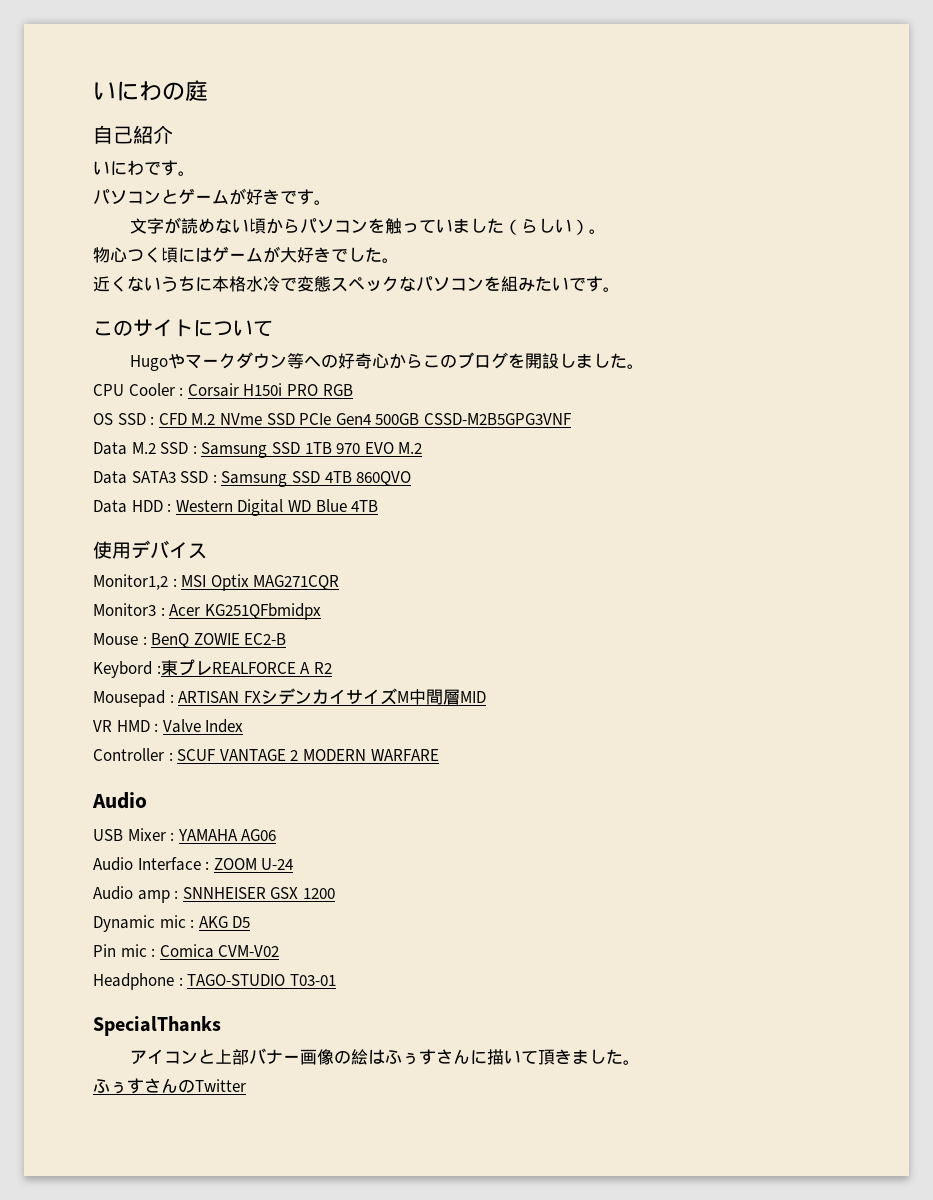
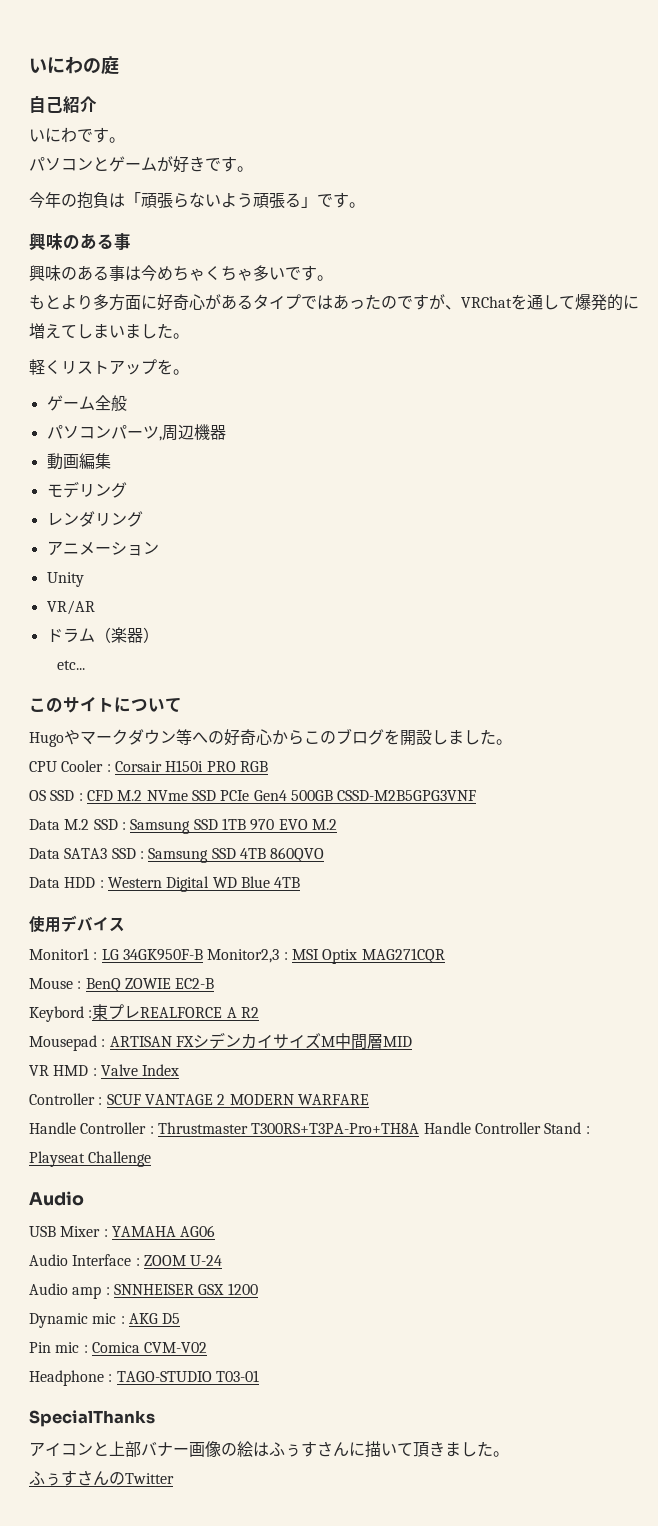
- 文字が読めない頃からパソコンを触っていました（らしい）。
- 物心つく頃にはゲームが大好きでした。
- 近くないうちに本格水冷で変態スペックなパソコンを組みたいです。
+ 今年の抱負は「頑張らないよう頑張る」です。
+ 興味のある事
+ 興味のある事は今めちゃくちゃ多いです。
+ もとより多方面に好奇心があるタイプではあったのですが、VRChatを通して爆発的に増えてしまいました。
+ 軽くリストアップを。
+ ゲーム全般
+ パソコンパーツ,周辺機器
+ 動画編集
+ モデリング
+ レンダリング
+ アニメーション
+ Unity
+ VR/AR
+ ドラム（楽器）
+ etc...
- Monitor1,2 : MSI Optix MAG271CQR
+ Monitor1 : LG 34GK950F-B Monitor2,3 : MSI Optix MAG271CQR
- Monitor3 : Acer KG251QFbmidpx
+ Handle Controller : Thrustmaster T300RS+T3PA-Pro+TH8A Handle Controller Stand : Playseat Challenge

